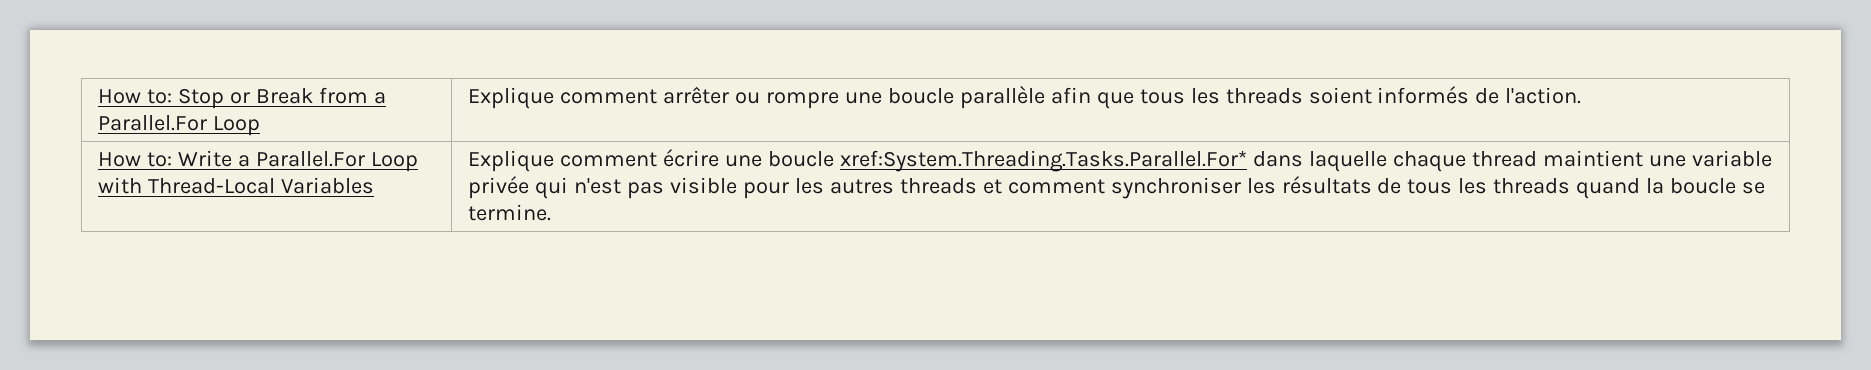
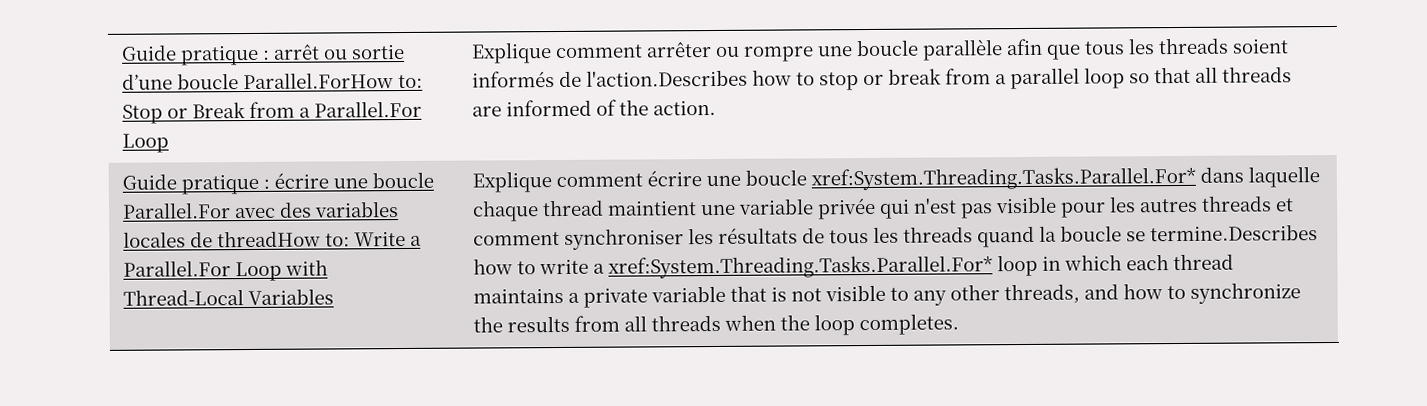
- How to: Stop or Break from a Parallel.For Loop
+ Guide pratique : arrêt ou sortie d’une boucle Parallel.ForHow to: Stop or Break from a Parallel.For Loop
- Explique comment arrêter ou rompre une boucle parallèle afin que tous les threads soient informés de l'action.
- How to: Write a Parallel.For Loop with Thread-Local Variables
+ Explique comment arrêter ou rompre une boucle parallèle afin que tous les threads soient informés de l'action.Describes how to stop or break from a parallel loop so that all threads are informed of the action.
+ Guide pratique : écrire une boucle Parallel.For avec des variables locales de threadHow to: Write a Parallel.For Loop with Thread-Local Variables
- Explique comment écrire une boucle xref:System.Threading.Tasks.Parallel.For* dans laquelle chaque thread maintient une variable privée qui n'est pas visible pour les autres threads et comment synchroniser les résultats de tous les threads quand la boucle se termine.
+ Explique comment écrire une boucle xref:System.Threading.Tasks.Parallel.For* dans laquelle chaque thread maintient une variable privée qui n'est pas visible pour les autres threads et comment synchroniser les résultats de tous les threads quand la boucle se termine.Describes how to write a xref:System.Threading.Tasks.Parallel.For* loop in which each thread maintains a private variable that is not visible to any other threads, and how to synchronize the results from all threads when the loop completes.

